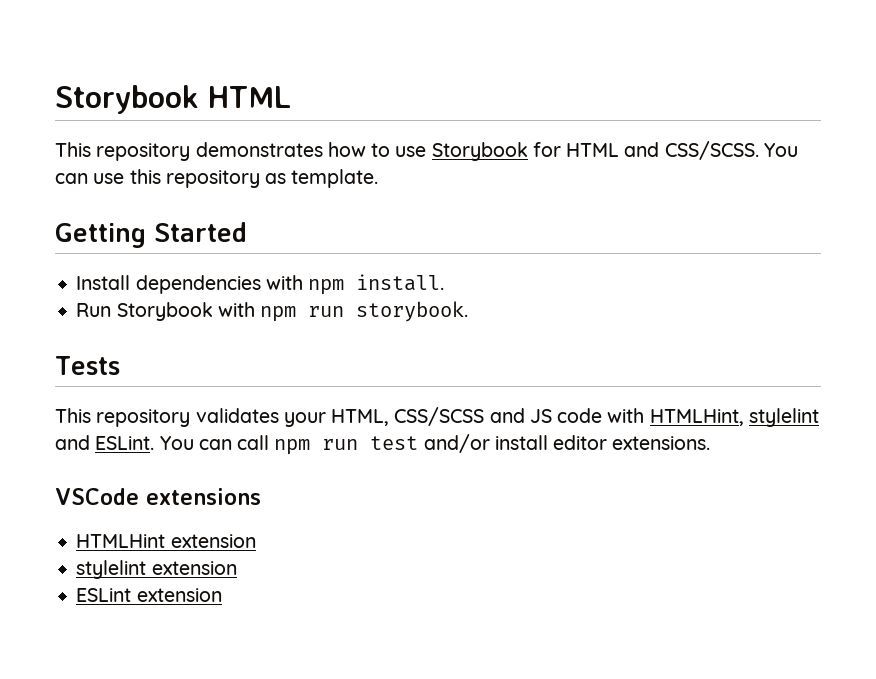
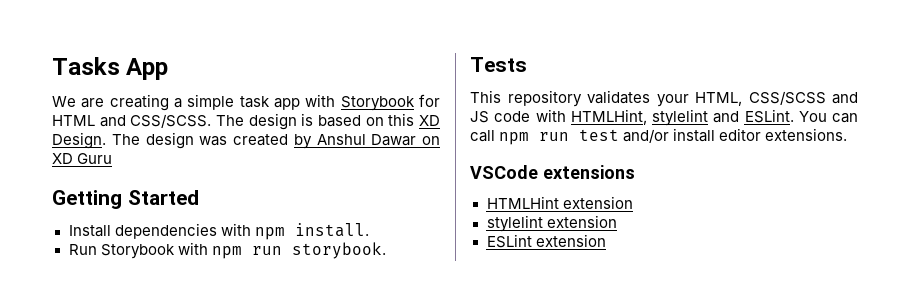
- Storybook HTML
- This repository demonstrates how to use Storybook for HTML and CSS/SCSS.
+ Tasks App
+ We are creating a simple task app with Storybook for HTML and CSS/SCSS.
- You can use this repository as template.
+ The design is based on this XD Design. The design was created by Anshul Dawar on XD Guru

